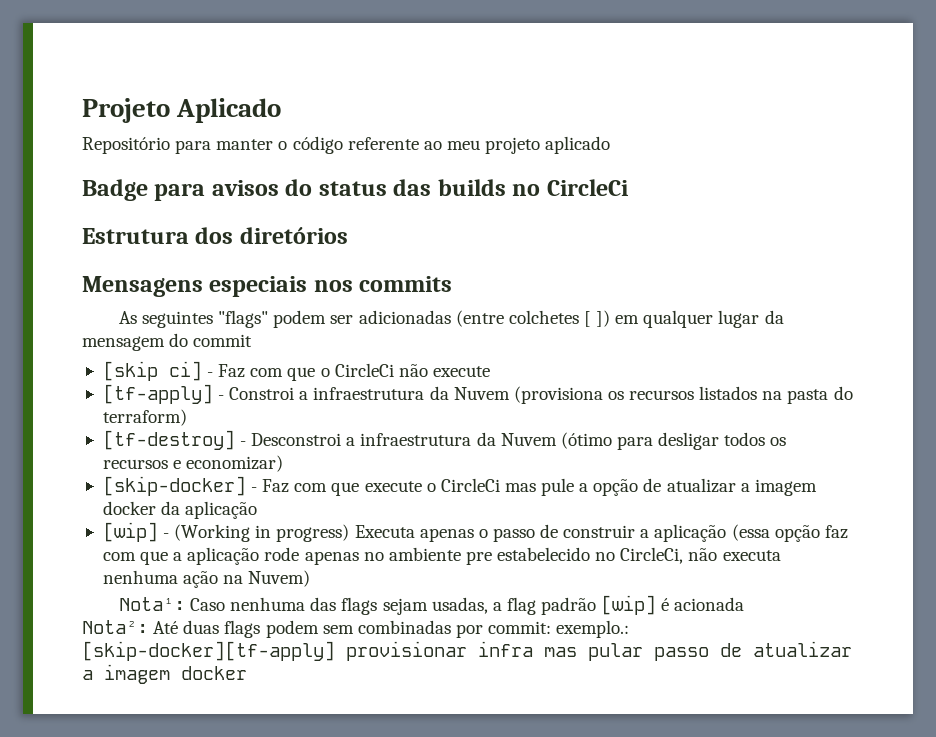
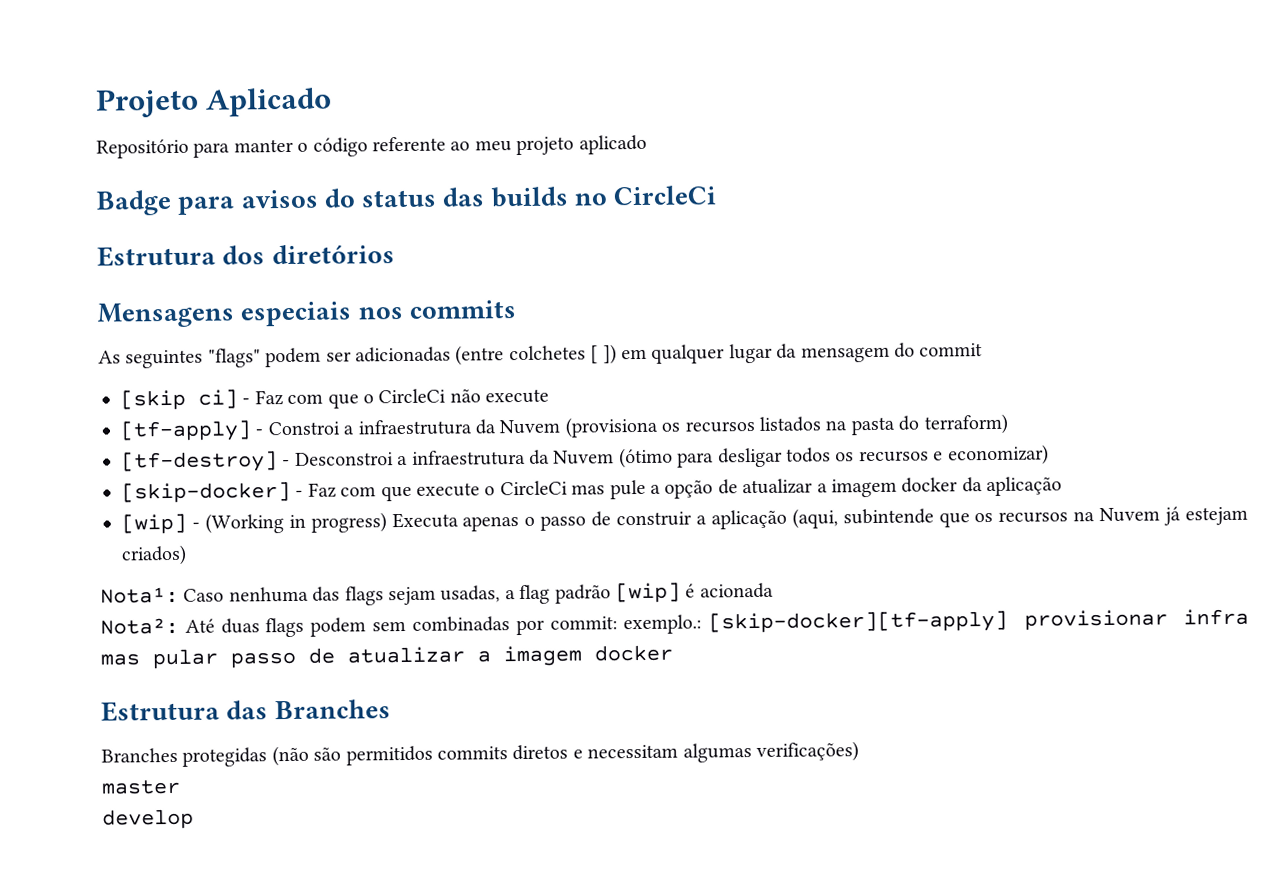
- [wip] - (Working in progress) Executa apenas o passo de construir a aplicação (essa opção faz com que a aplicação rode apenas no ambiente pre estabelecido no CircleCi, não executa nenhuma ação na Nuvem)
+ [wip] - (Working in progress) Executa apenas o passo de construir a aplicação (aqui, subintende que os recursos na Nuvem já estejam criados)
+ Estrutura das Branches
+ Branches protegidas (não são permitidos commits diretos e necessitam algumas verificações)
+ master
+ develop

